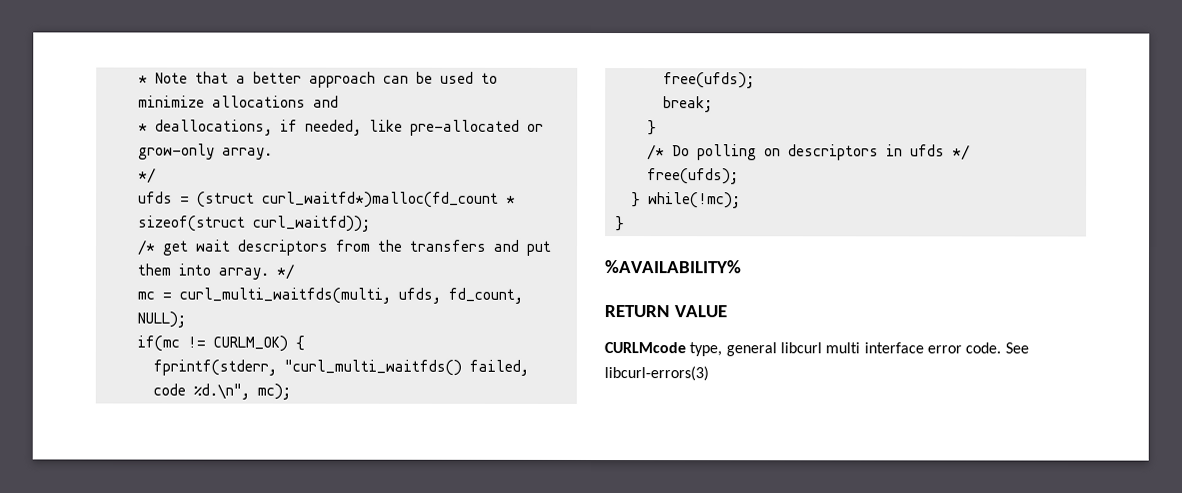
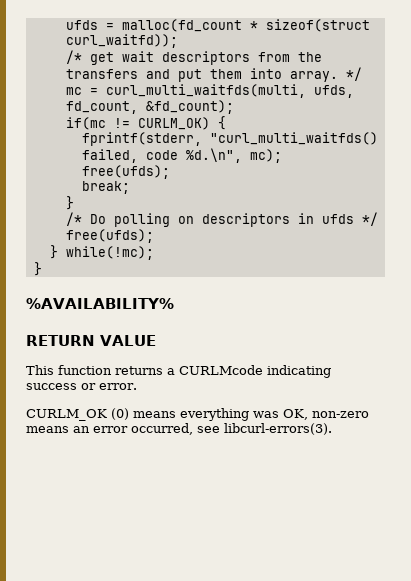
- * Note that a better approach can be used to minimize allocations and
- * deallocations, if needed, like pre-allocated or grow-only array.
- */
- ufds = (struct curl_waitfd*)malloc(fd_count * sizeof(struct curl_waitfd));
+ ufds = malloc(fd_count * sizeof(struct curl_waitfd));
- mc = curl_multi_waitfds(multi, ufds, fd_count, NULL);
+ mc = curl_multi_waitfds(multi, ufds, fd_count, &fd_count);
- CURLMcode type, general libcurl multi interface error code. See libcurl-errors(3)
+ This function returns a CURLMcode indicating success or error.
+ CURLM_OK (0) means everything was OK, non-zero means an error occurred, see libcurl-errors(3).

